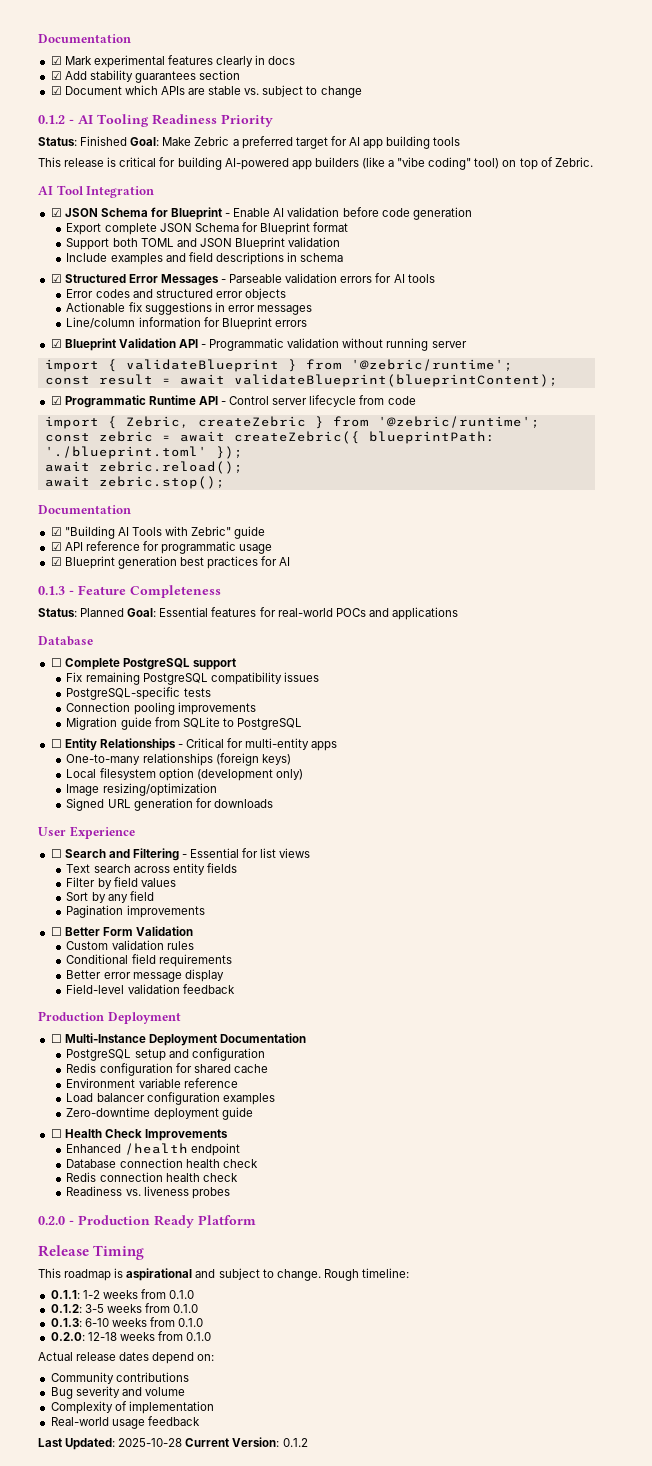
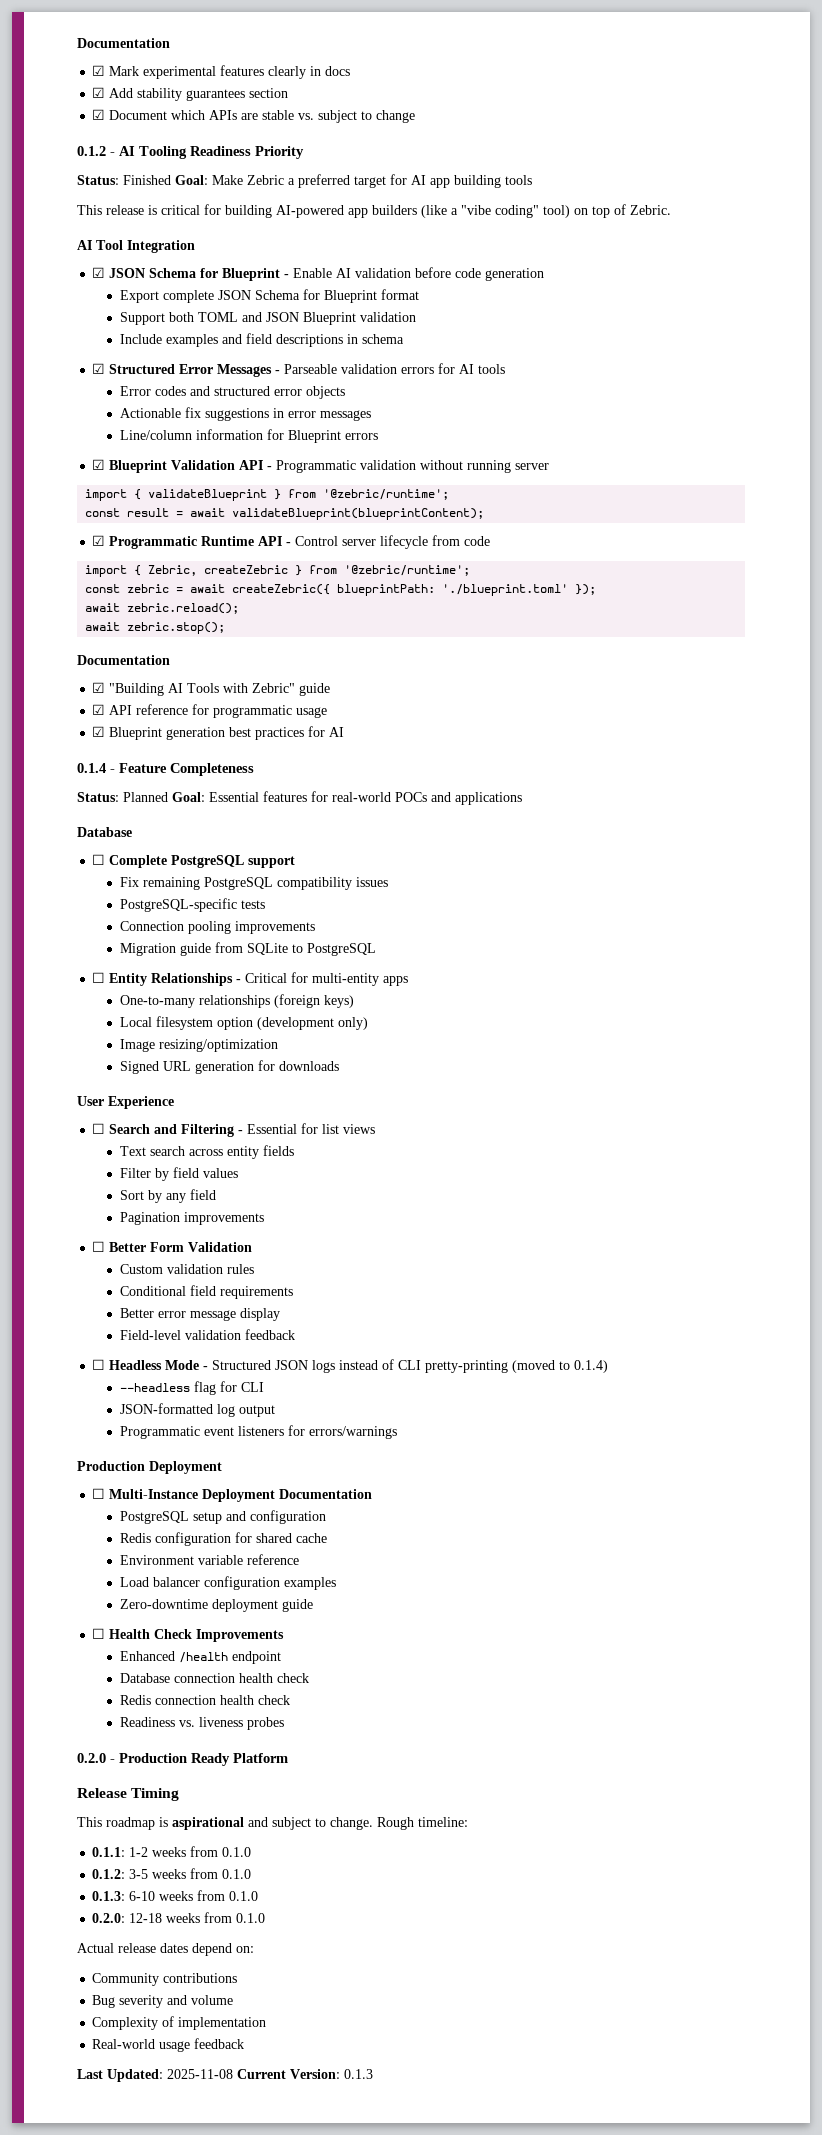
- 0.1.3 - Feature Completeness
+ 0.1.4 - Feature Completeness
+ ☐ Headless Mode - Structured JSON logs instead of CLI pretty-printing (moved to 0.1.4)
+ --headless flag for CLI
+ JSON-formatted log output
+ Programmatic event listeners for errors/warnings
- Last Updated: 2025-10-28 Current Version: 0.1.2
+ Last Updated: 2025-11-08 Current Version: 0.1.3

